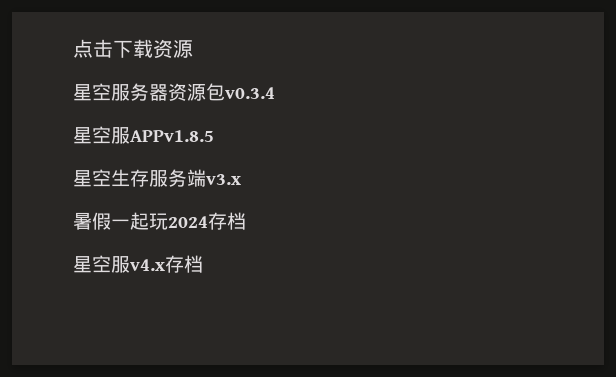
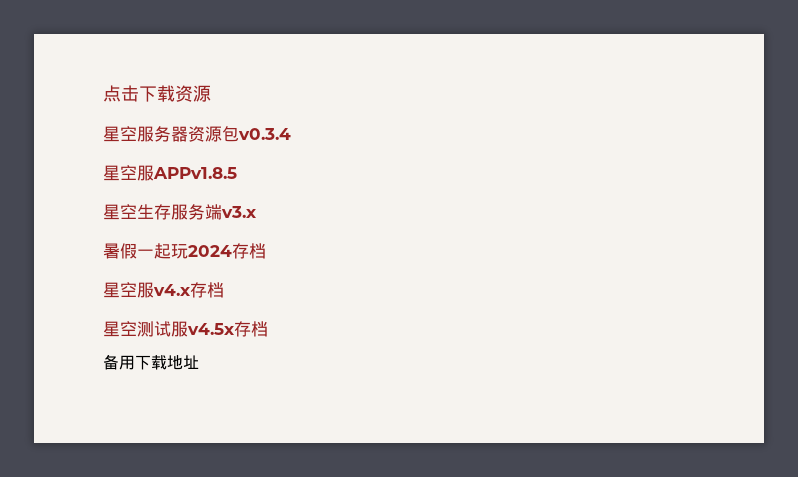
+ 星空测试服v4.5x存档
+ 备用下载地址

